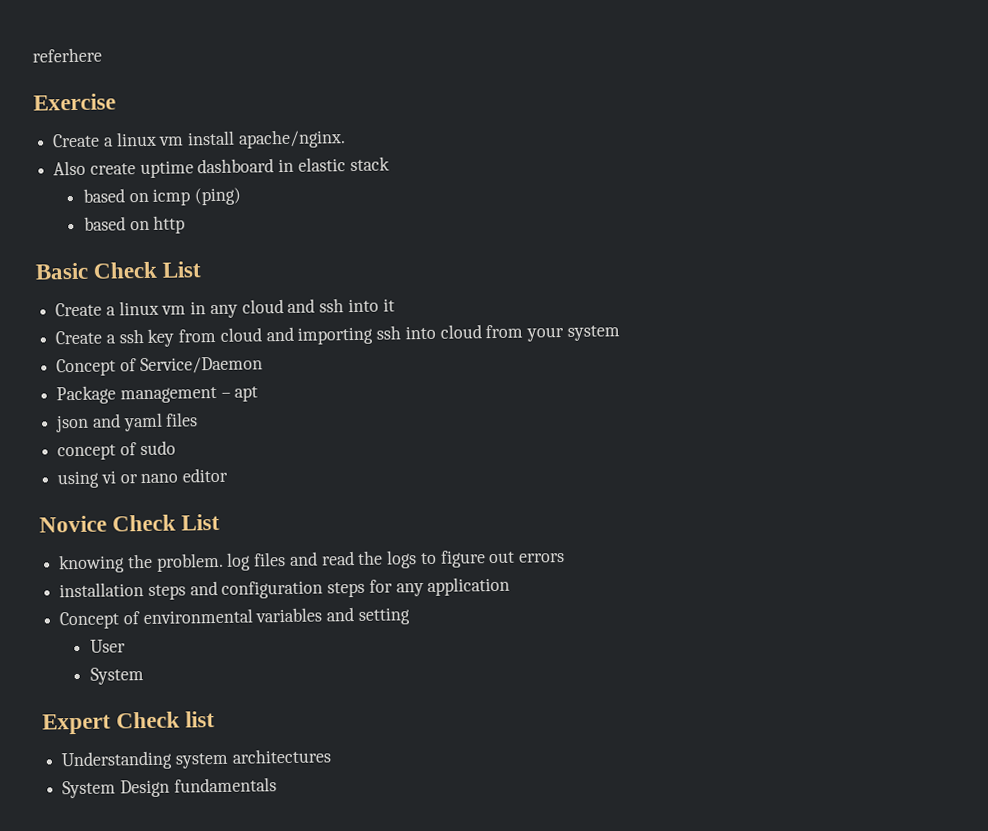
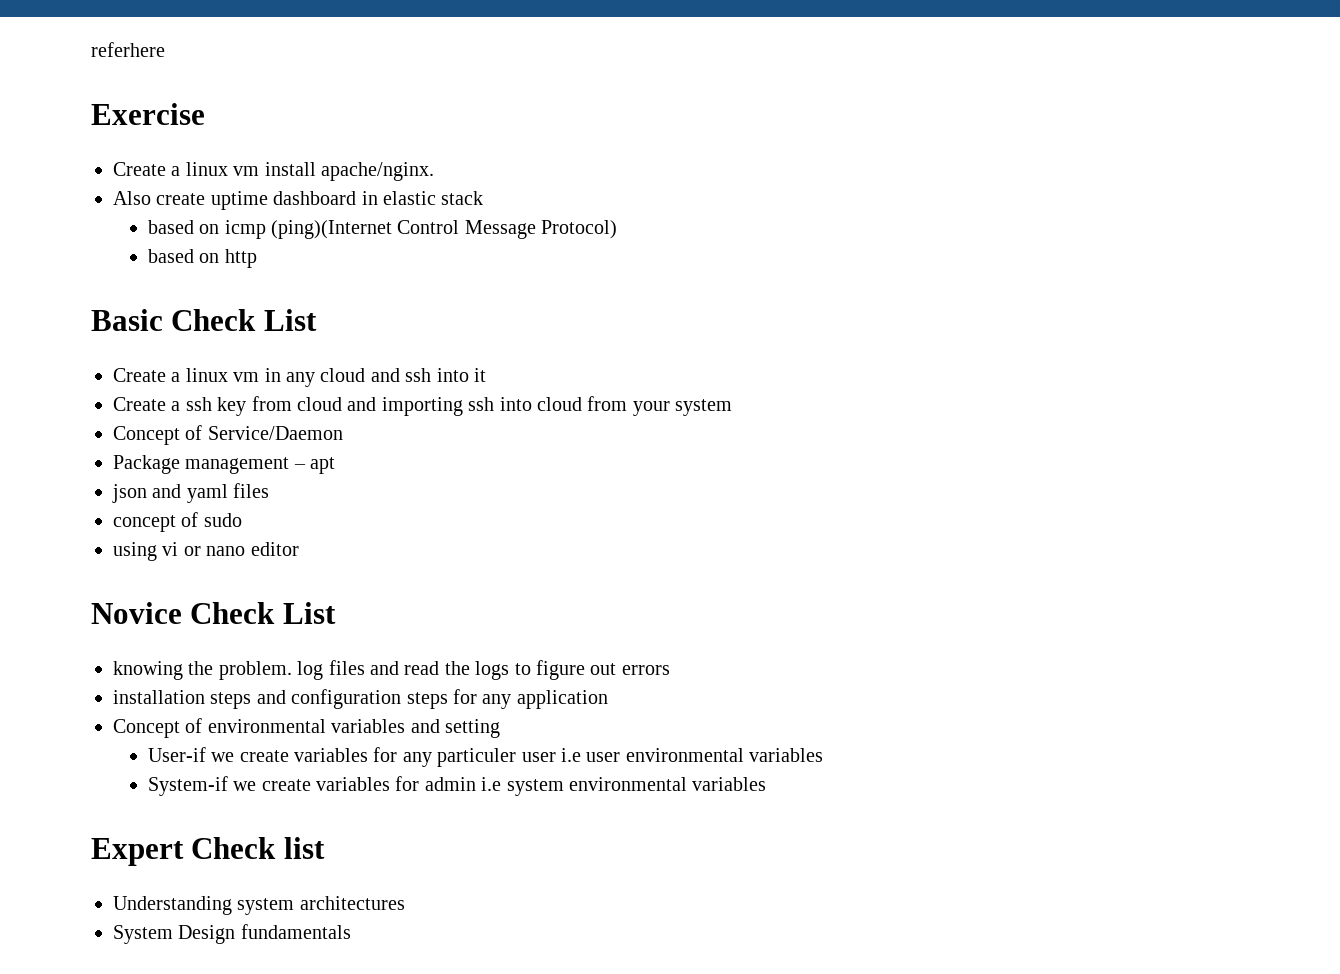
- based on icmp (ping)
+ based on icmp (ping)(Internet Control Message Protocol)
- User
- System
+ User-if we create variables for any particuler user i.e user environmental variables
+ System-if we create variables for admin i.e system environmental variables

